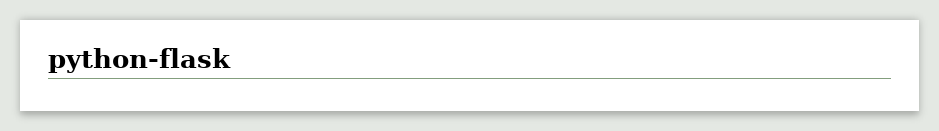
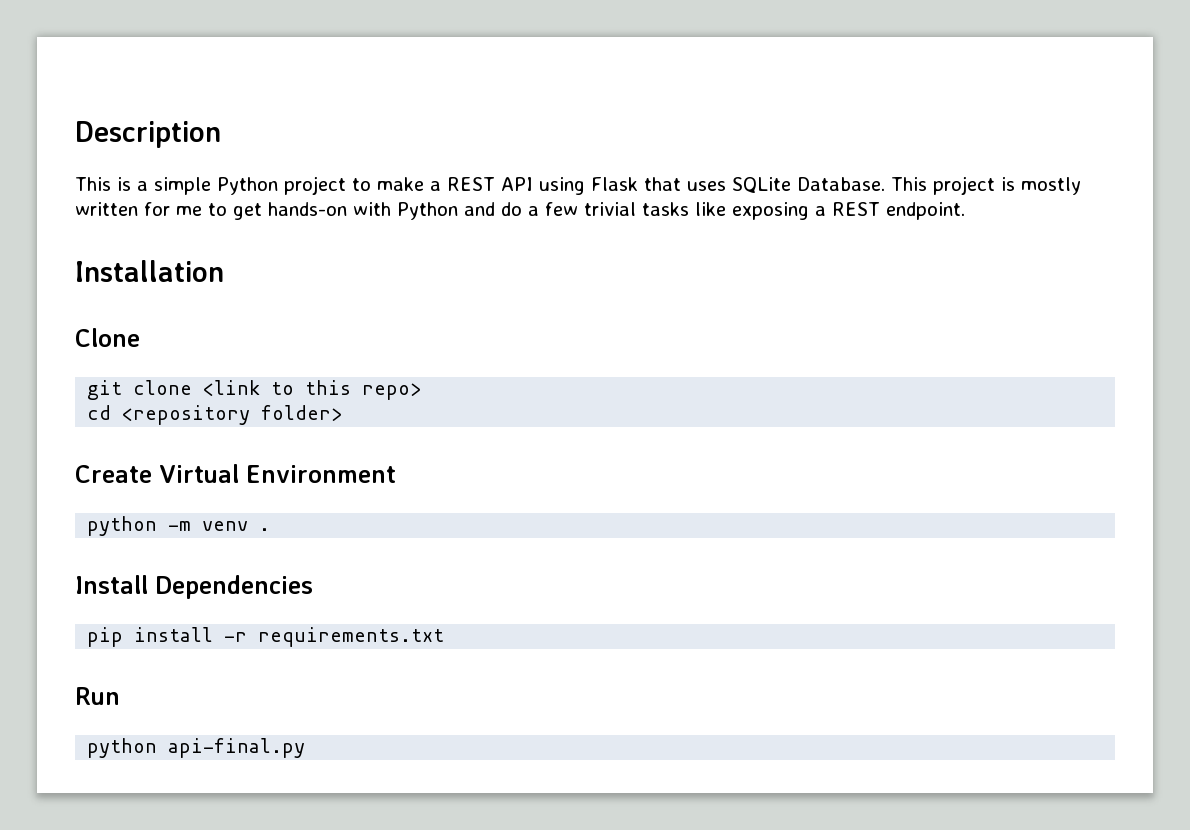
- python-flask
+ Description
+ This is a simple Python project to make a REST API using Flask that uses SQLite Database. This project is mostly written for me to get hands-on with Python and do a few trivial tasks like exposing a REST endpoint.
+ Installation
+ Clone
+ git clone <link to this repo>
+ cd <repository folder>
+ Create Virtual Environment
+ python -m venv .
+ Install Dependencies
+ pip install -r requirements.txt
+ Run
+ python api-final.py

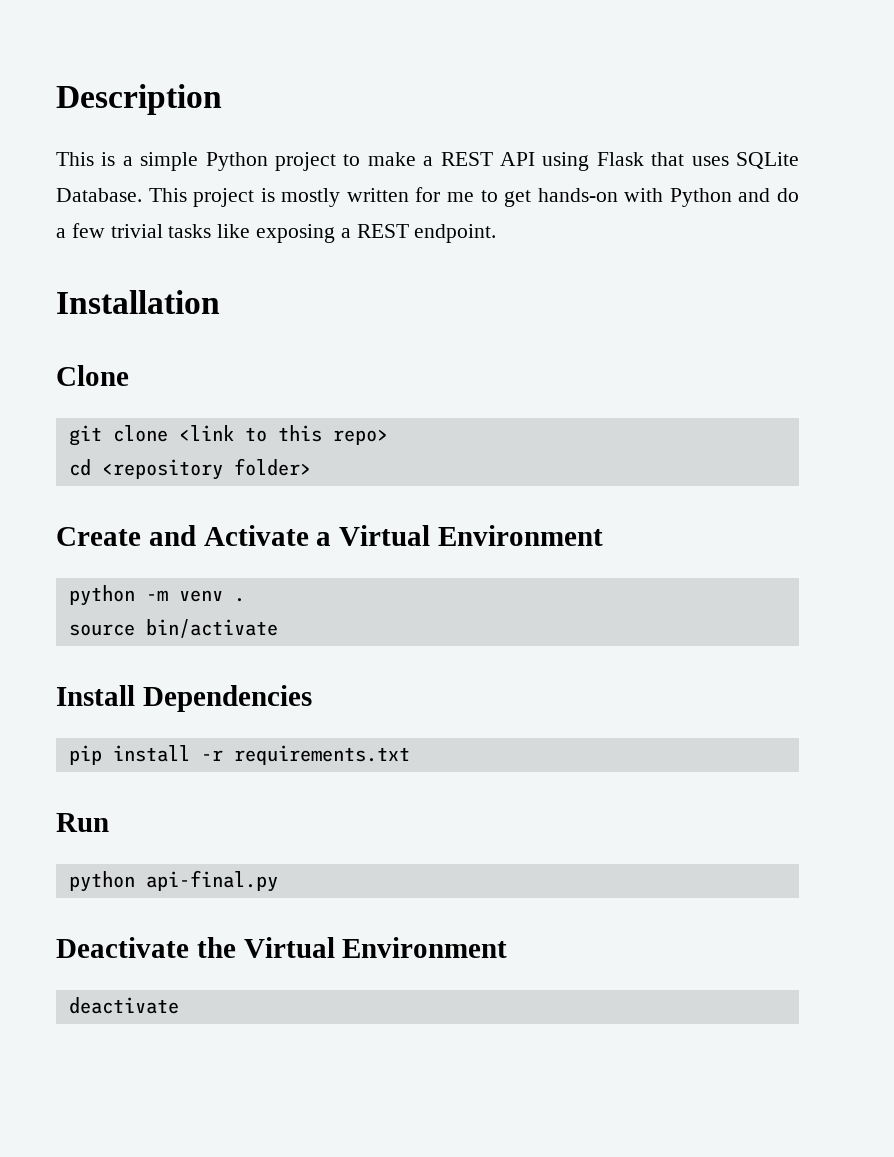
- Create Virtual Environment
+ Create and Activate a Virtual Environment
+ source bin/activate
+ Deactivate the Virtual Environment
+ deactivate

